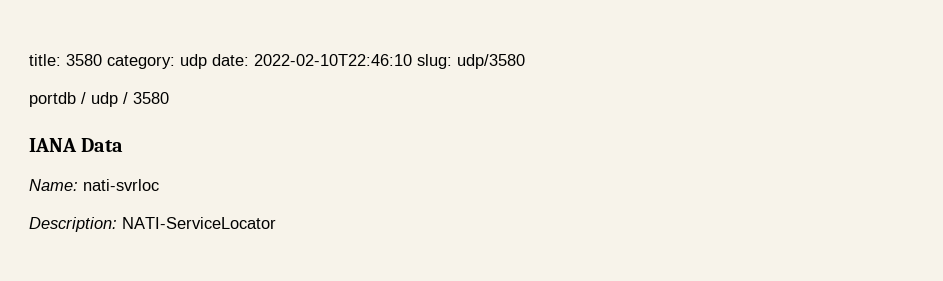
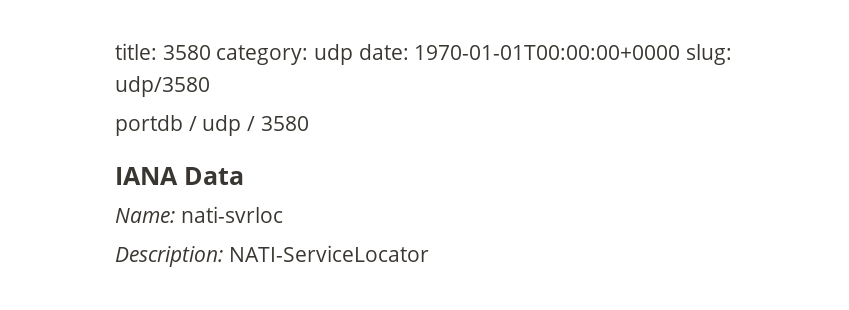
- title: 3580 category: udp date: 2022-02-10T22:46:10 slug: udp/3580
+ title: 3580 category: udp date: 1970-01-01T00:00:00+0000 slug: udp/3580

